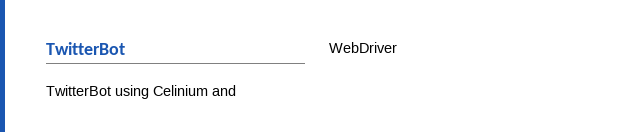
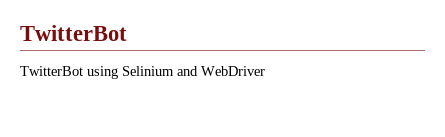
- TwitterBot using Celinium and WebDriver
+ TwitterBot using Selinium and WebDriver

